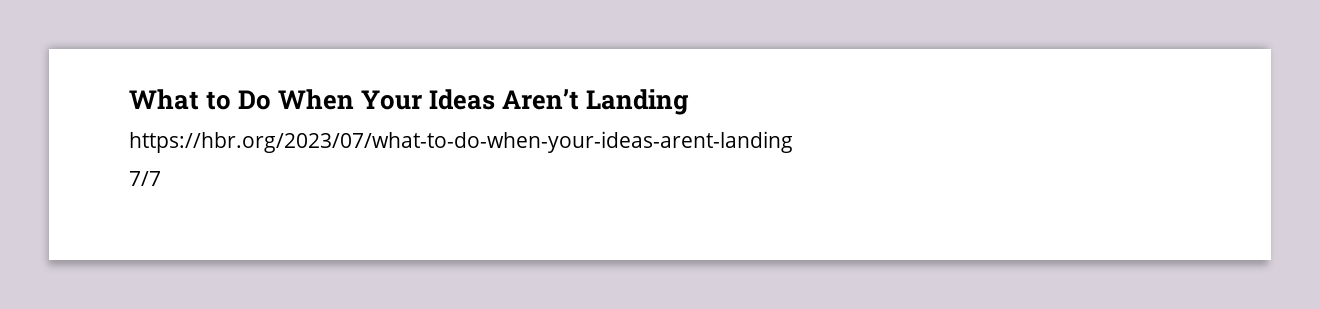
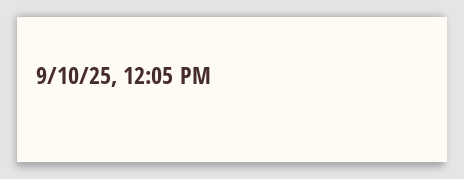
- What to Do When Your Ideas Aren’t Landing
- https://hbr.org/2023/07/what-to-do-when-your-ideas-arent-landing
- 7/7
+ 9/10/25, 12:05 PM

